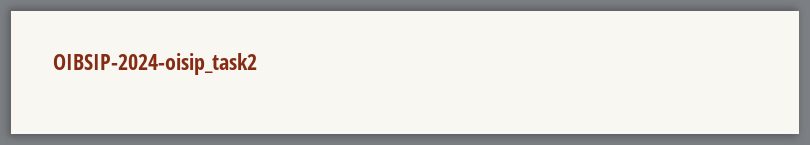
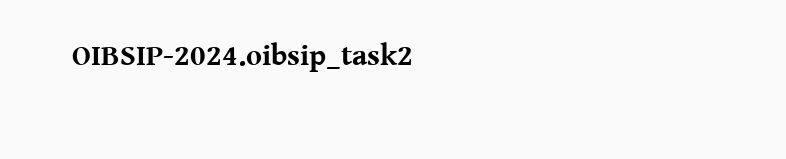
- OIBSIP-2024-oisip_task2
+ OIBSIP-2024.oibsip_task2

